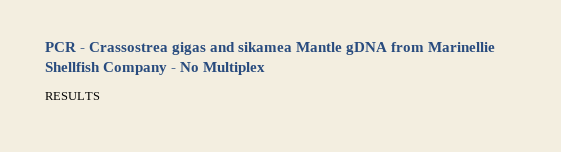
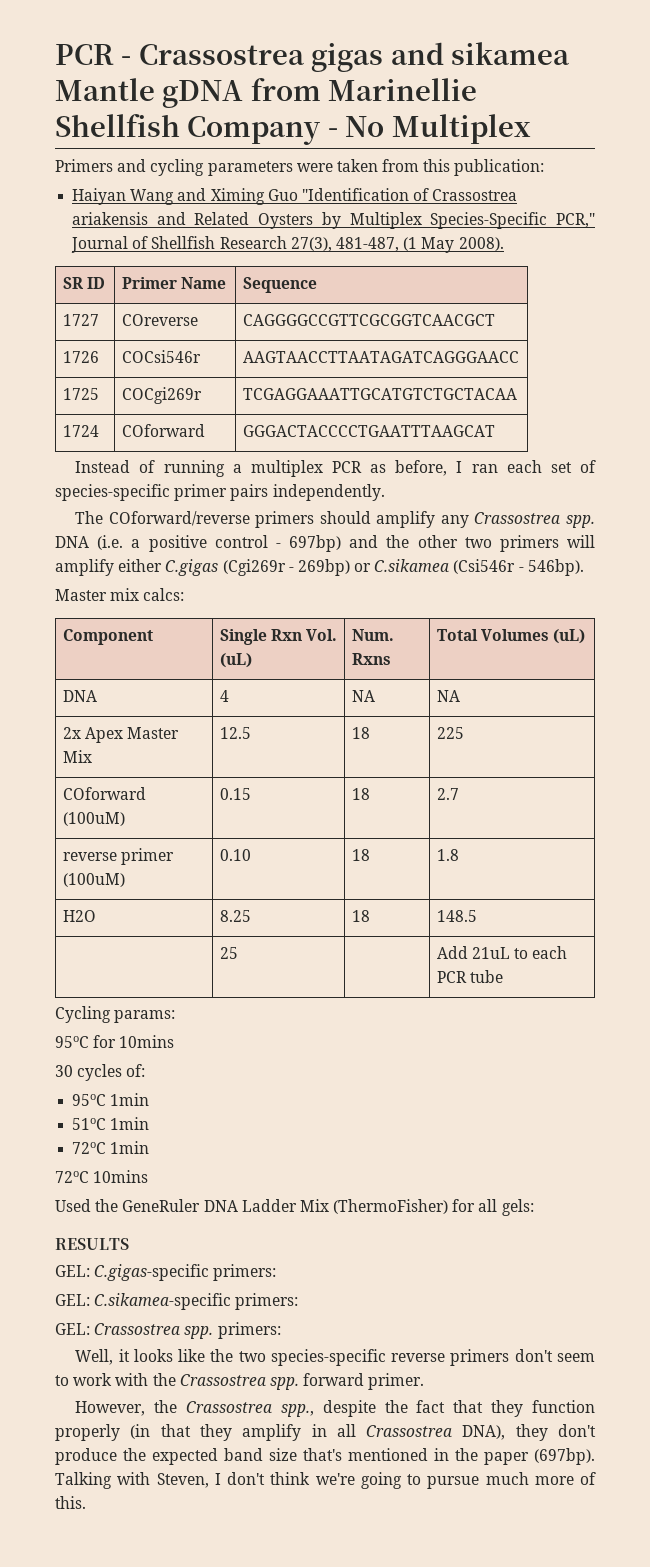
+ Primers and cycling parameters were taken from this publication:
+ Haiyan Wang and Ximing Guo "Identification of Crassostrea ariakensis and Related Oysters by Multiplex Species-Specific PCR," Journal of Shellfish Research 27(3), 481-487, (1 May 2008).
+ SR ID | Primer Name | Sequence
+ 1727 | COreverse | CAGGGGCCGTTCGCGGTCAACGCT
+ 1726 | COCsi546r | AAGTAACCTTAATAGATCAGGGAACC
+ 1725 | COCgi269r | TCGAGGAAATTGCATGTCTGCTACAA
+ 1724 | COforward | GGGACTACCCCTGAATTTAAGCAT
+ Instead of running a multiplex PCR as before, I ran each set of species-specific primer pairs independently.
+ The COforward/reverse primers should amplify any Crassostrea spp. DNA (i.e. a positive control - 697bp) and the other two primers will amplify either C.gigas (Cgi269r - 269bp) or C.sikamea (Csi546r - 546bp).
+ Master mix calcs:
+ Component | Single Rxn Vol. (uL) | Num. Rxns | Total Volumes (uL)
+ DNA | 4 | NA | NA
+ 2x Apex Master Mix | 12.5 | 18 | 225
+ COforward (100uM) | 0.15 | 18 | 2.7
+ reverse primer (100uM) | 0.10 | 18 | 1.8
+ H2O | 8.25 | 18 | 148.5
+ | 25 | | Add 21uL to each PCR tube
+ Cycling params:
+ 95oC for 10mins
+ 30 cycles of:
+ 95oC 1min
+ 51oC 1min
+ 72oC 1min
+ 72oC 10mins
+ Used the GeneRuler DNA Ladder Mix (ThermoFisher) for all gels:
  RESULTS
+ GEL: C.gigas-specific primers:
+ GEL: C.sikamea-specific primers:
+ GEL: Crassostrea spp. primers:
+ Well, it looks like the two species-specific reverse primers don't seem to work with the Crassostrea spp. forward primer.
+ However, the Crassostrea spp., despite the fact that they function properly (in that they amplify in all Crassostrea DNA), they don't produce the expected band size that's mentioned in the paper (697bp). Talking with Steven, I don't think we're going to pursue much more of this.

